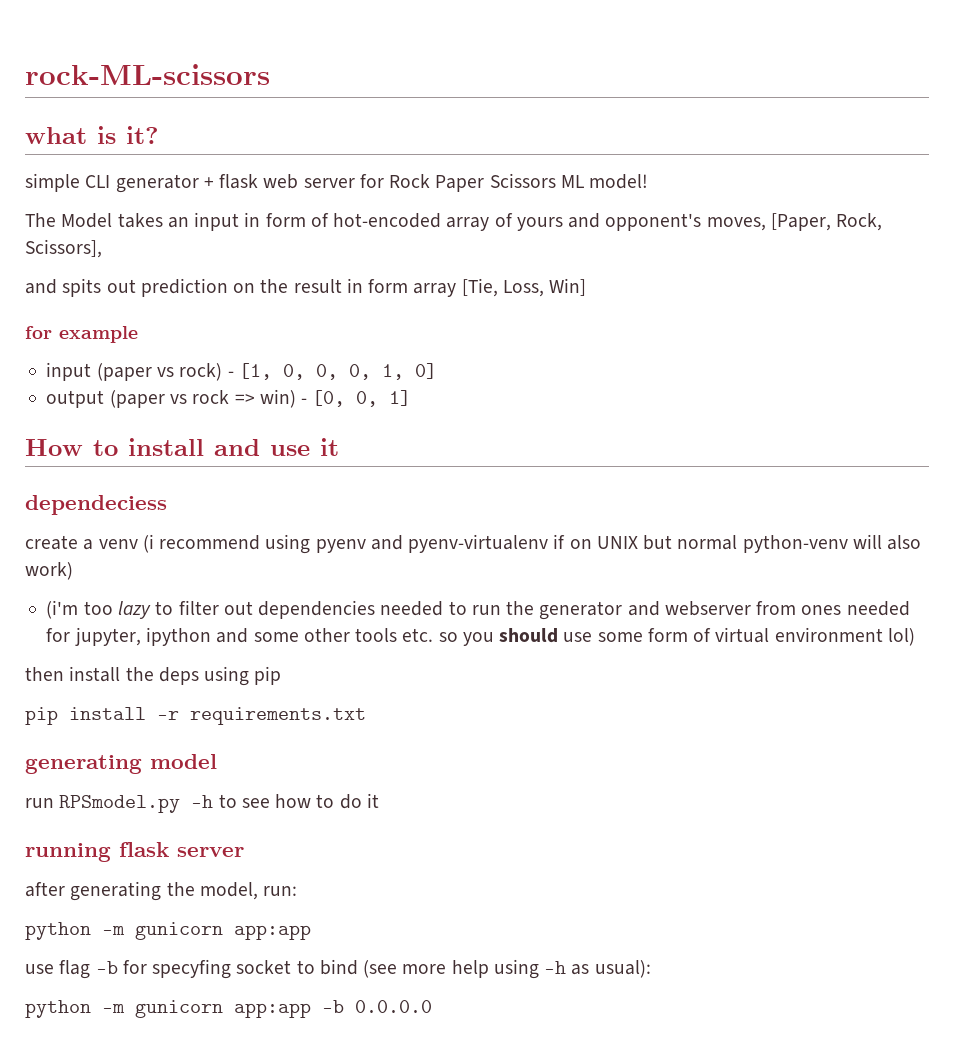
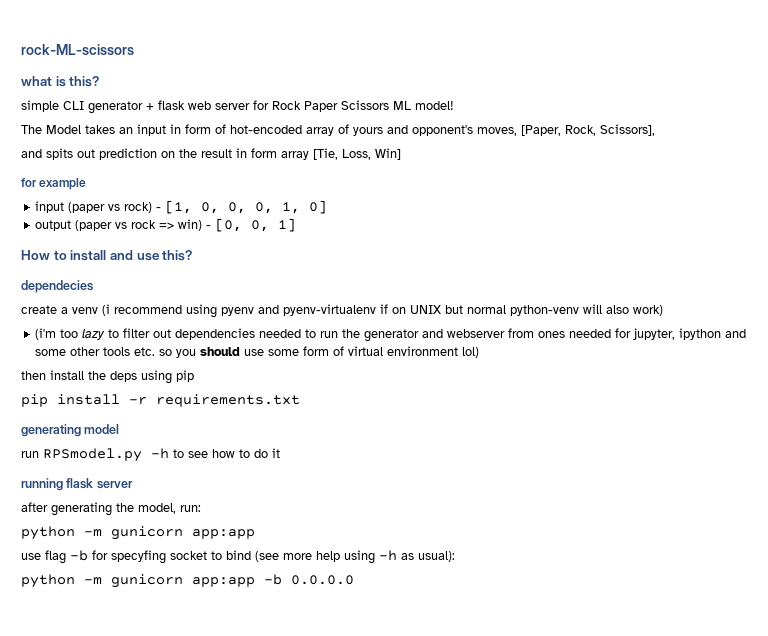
- what is it?
+ what is this?
- How to install and use it
- dependeciess
+ How to install and use this?
+ dependecies

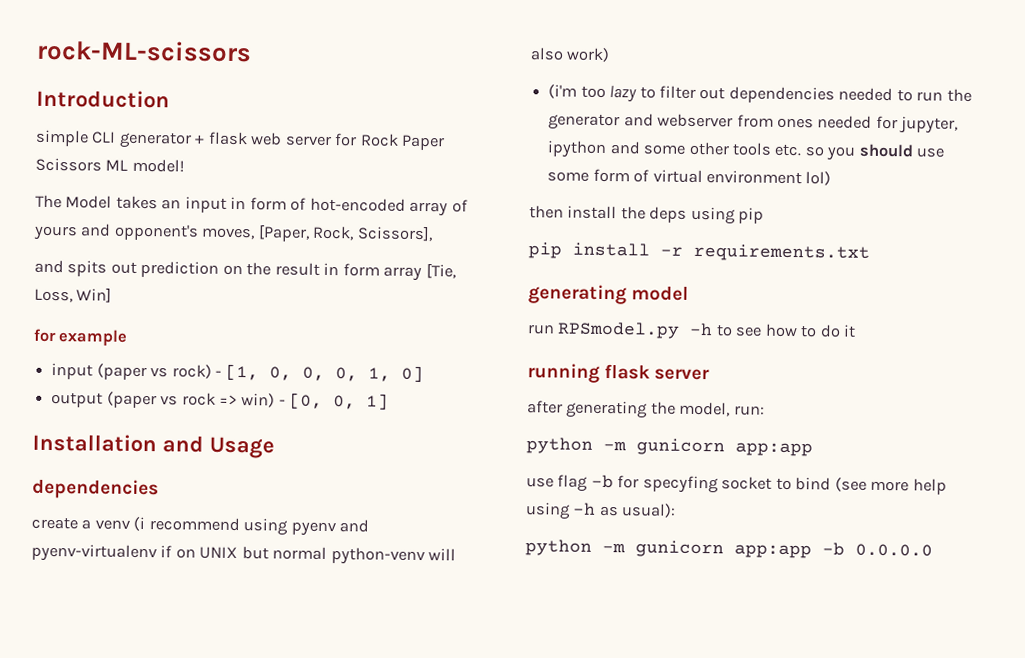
- what is this?
+ Introduction
- How to install and use this?
- dependecies
+ Installation and Usage
+ dependencies

